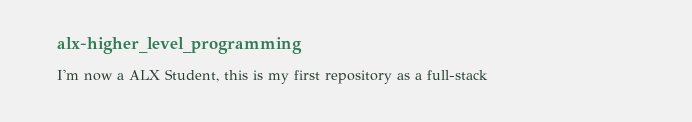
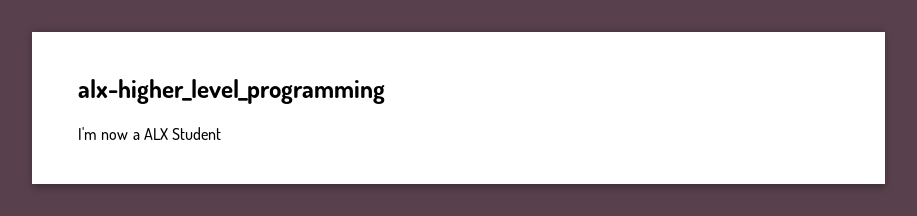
- I'm now a ALX Student, this is my first repository as a full-stack
+ I'm now a ALX Student

